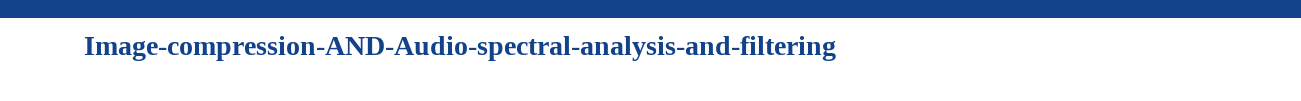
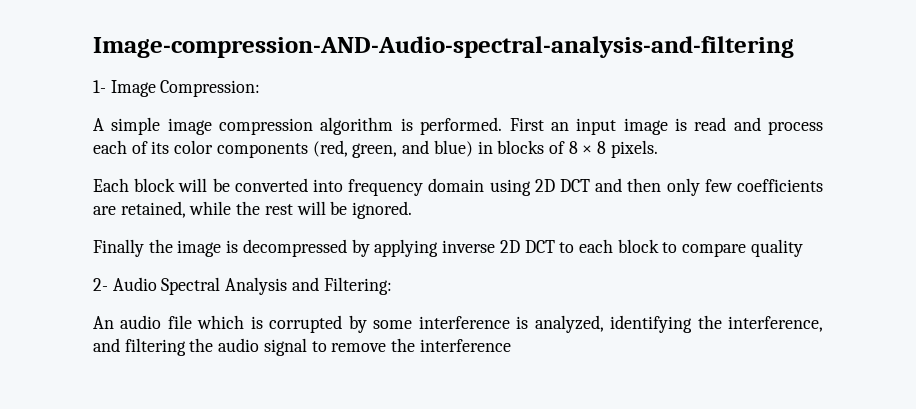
+ 1- Image Compression:
+ A simple image compression algorithm is performed. First an input image is read and process each of its color components (red, green, and blue) in blocks of 8 × 8 pixels.
+ Each block will be converted into frequency domain using 2D DCT and then only few coefficients are retained, while the rest will be ignored.
+ Finally the image is decompressed by applying inverse 2D DCT to each block to compare quality
+ 2- Audio Spectral Analysis and Filtering:
+ An audio file which is corrupted by some interference is analyzed, identifying the interference, and filtering the audio signal to remove the interference

